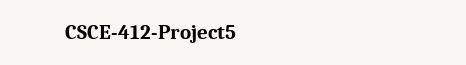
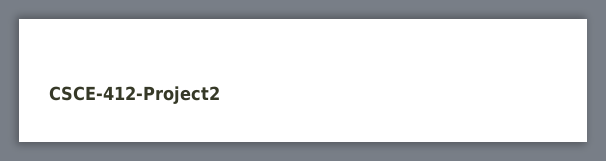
- CSCE-412-Project5
+ CSCE-412-Project2

